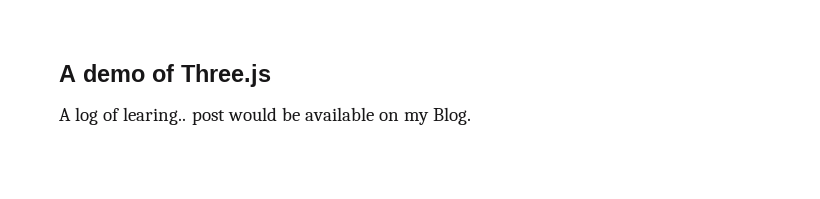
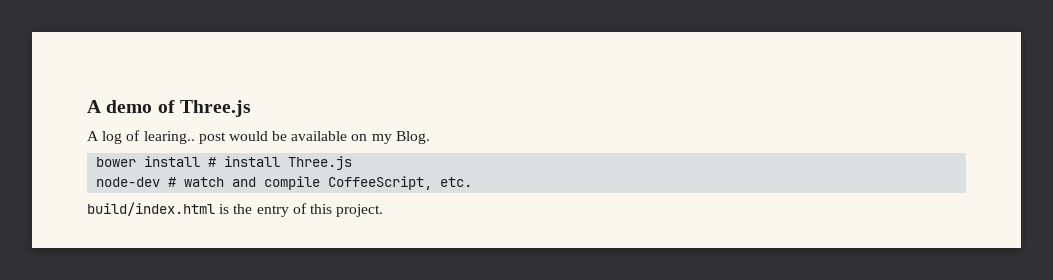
+ bower install # install Three.js
+ node-dev # watch and compile CoffeeScript, etc.
+ build/index.html is the entry of this project.

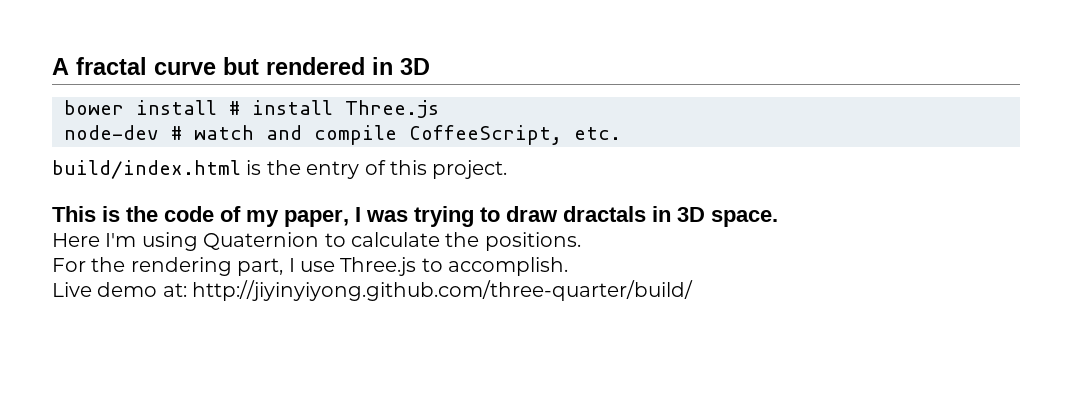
- A demo of Three.js
- A log of learing.. post would be available on my Blog.
+ A fractal curve but rendered in 3D
+ This is the code of my paper, I was trying to draw dractals in 3D space.
+ Here I'm using Quaternion to calculate the positions.
+ For the rendering part, I use Three.js to accomplish.
+ Live demo at: http://jiyinyiyong.github.com/three-quarter/build/

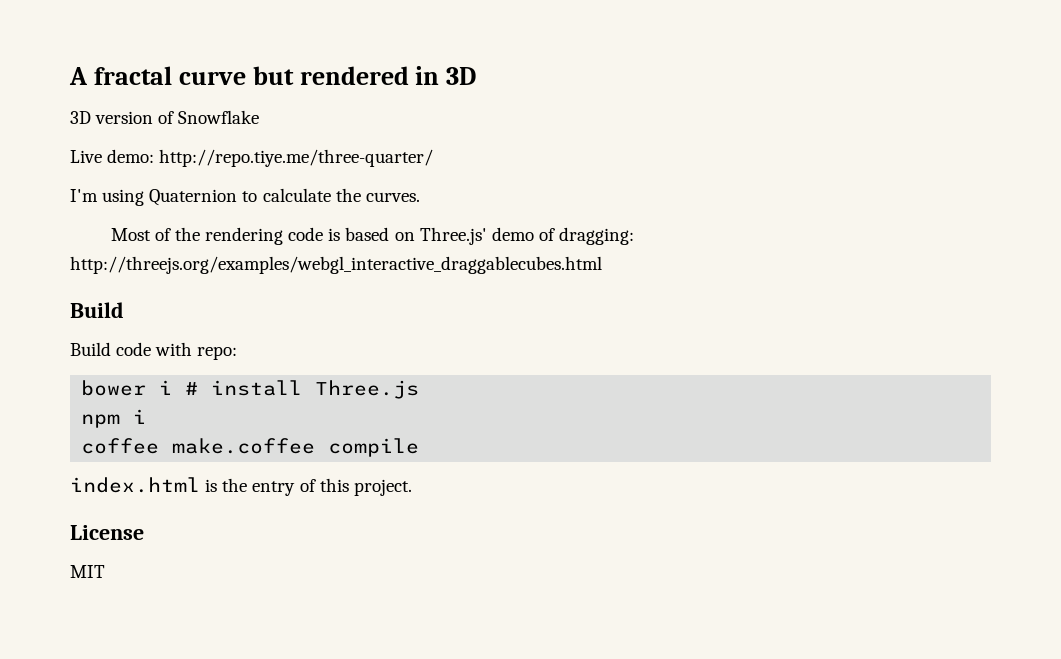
+ 3D version of Snowflake
+ Live demo: http://repo.tiye.me/three-quarter/
+ I'm using Quaternion to calculate the curves.
+ Most of the rendering code is based on Three.js' demo of dragging: http://threejs.org/examples/webgl_interactive_draggablecubes.html
+ Build
+ Build code with repo:
- bower install # install Three.js
+ bower i # install Three.js
- node-dev # watch and compile CoffeeScript, etc.
- build/index.html is the entry of this project.
+ npm i
+ coffee make.coffee compile
+ index.html is the entry of this project.
- This is the code of my paper, I was trying to draw dractals in 3D space.
- Here I'm using Quaternion to calculate the positions.
- For the rendering part, I use Three.js to accomplish.
- Live demo at: http://jiyinyiyong.github.com/three-quarter/build/
+ License
+ MIT

